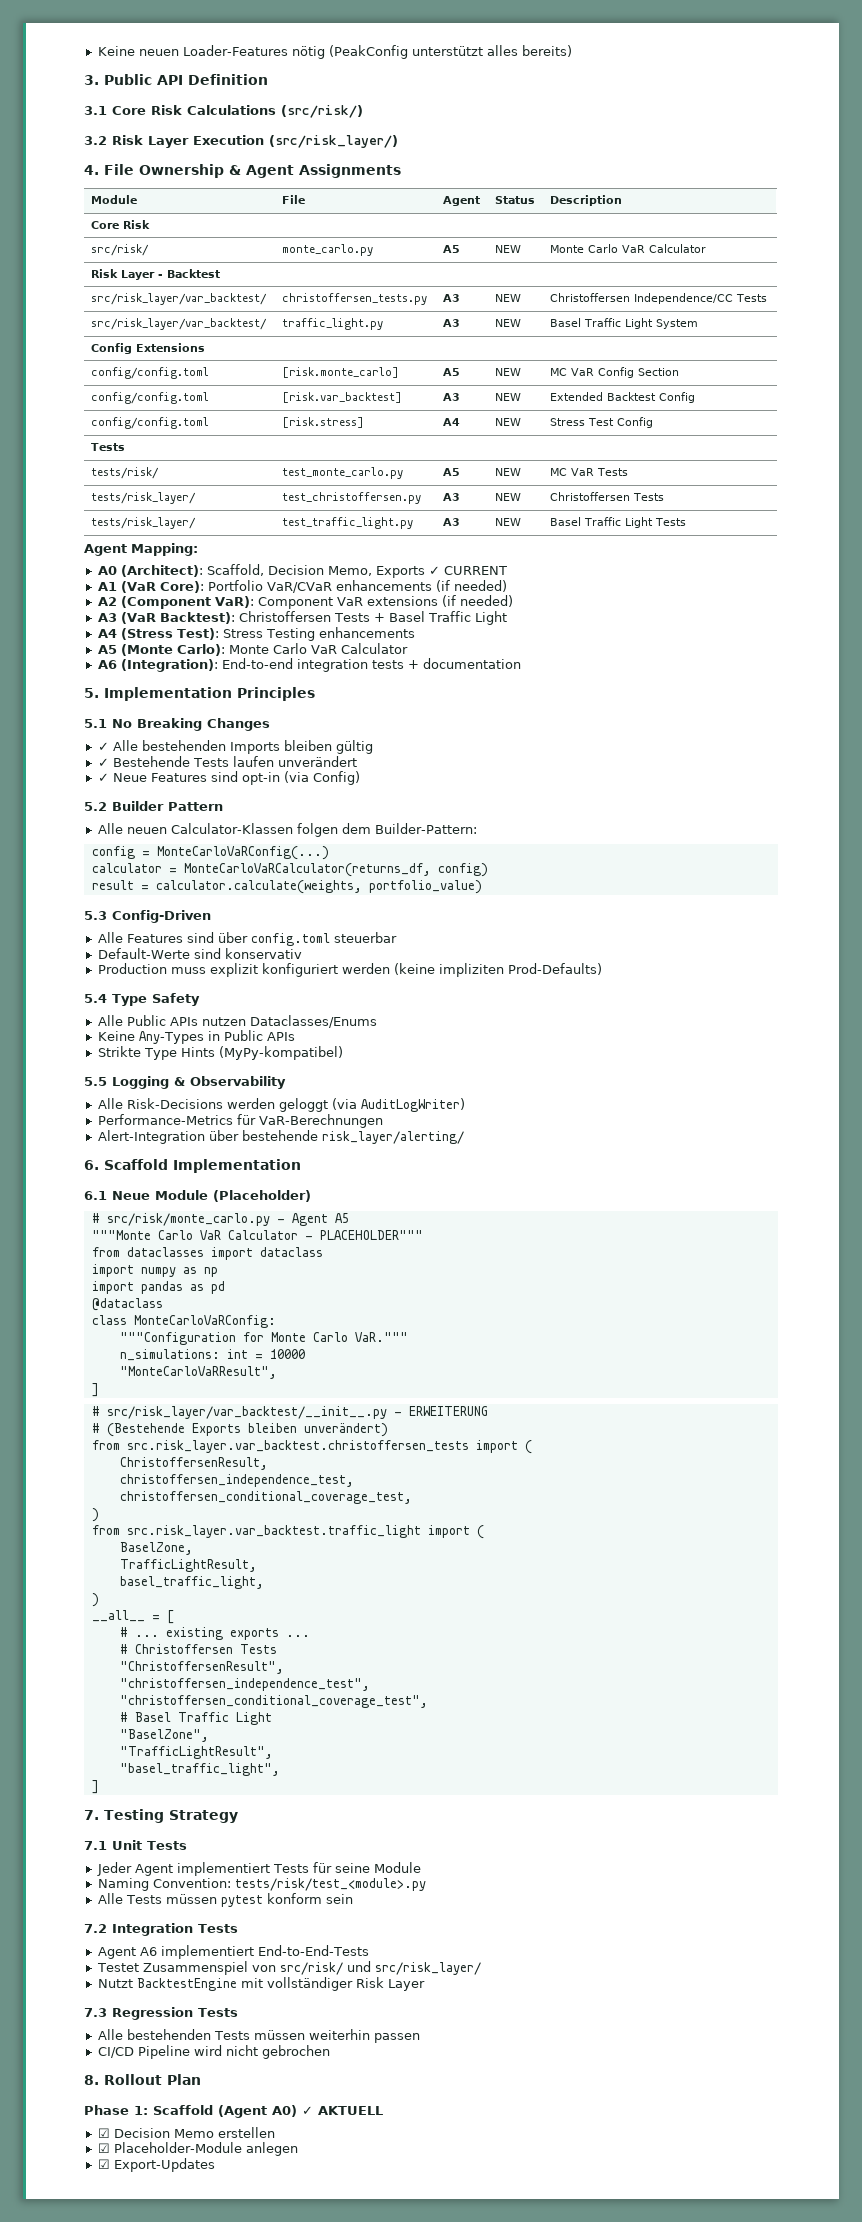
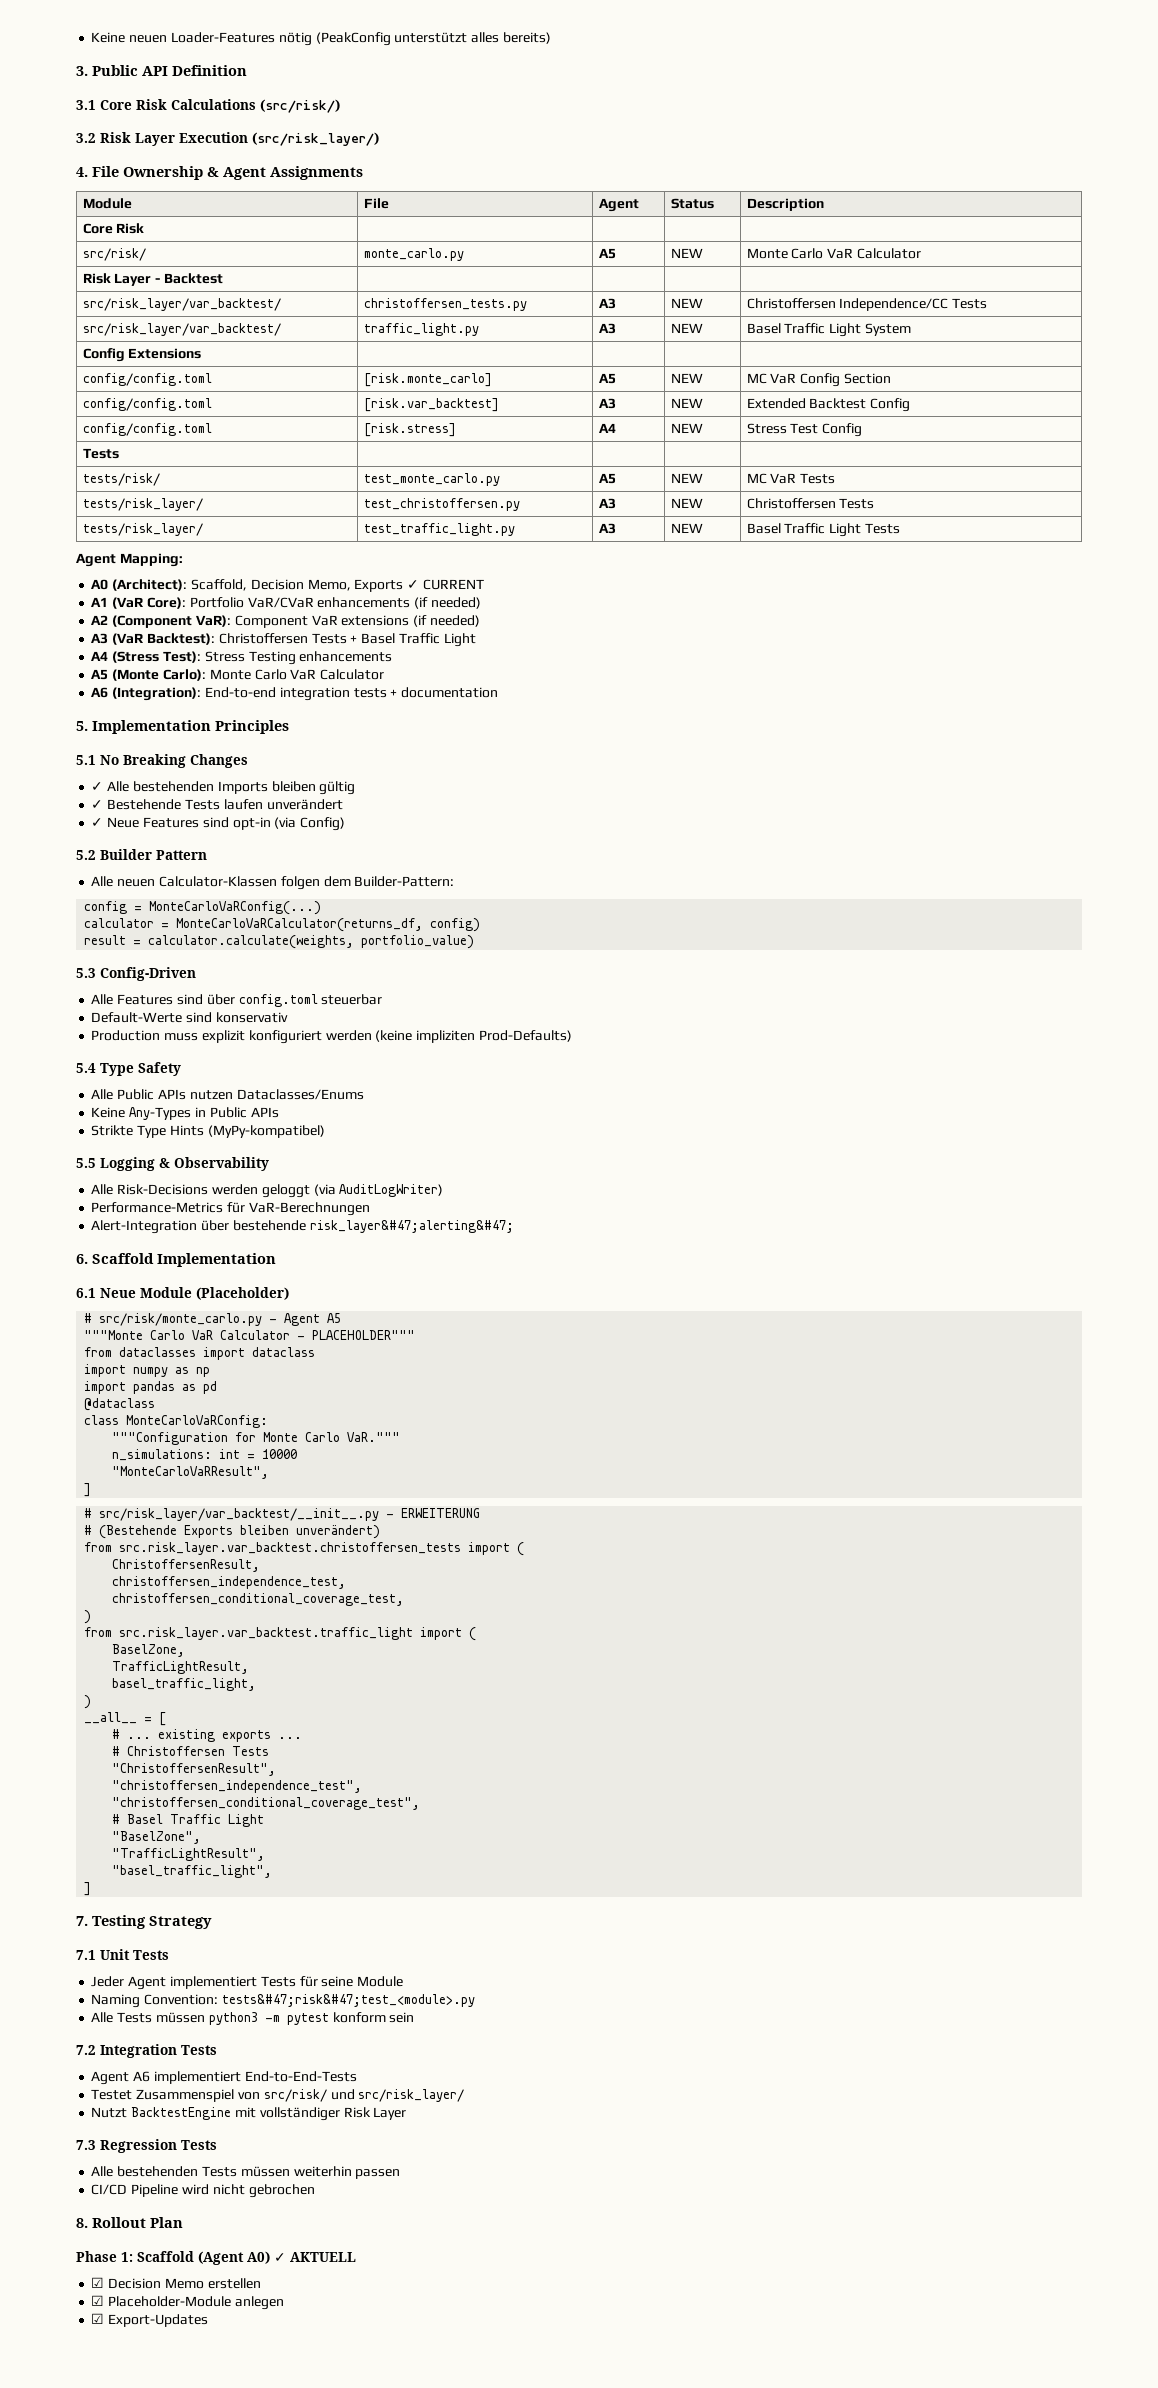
- Alert-Integration über bestehende risk_layer/alerting/
+ Alert-Integration über bestehende risk_layer&#47;alerting&#47;
- Naming Convention: tests/risk/test_<module>.py
+ Naming Convention: tests&#47;risk&#47;test_<module>.py
- Alle Tests müssen pytest konform sein
+ Alle Tests müssen python3 -m pytest konform sein

